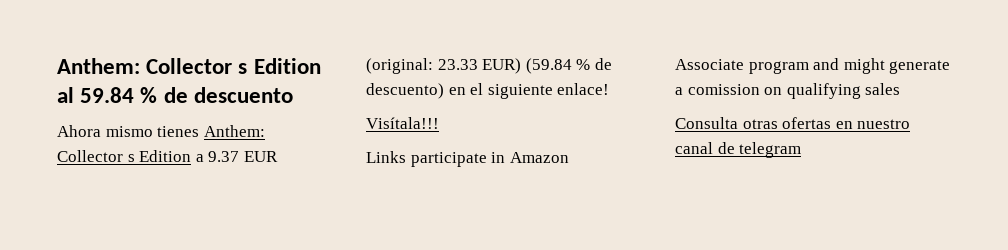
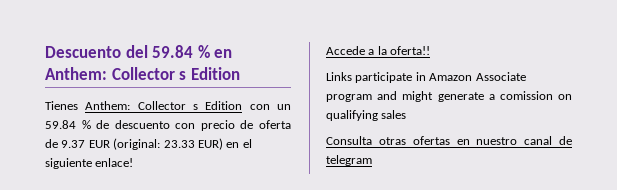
- Anthem: Collector s Edition al 59.84 % de descuento
- Ahora mismo tienes Anthem: Collector s Edition a 9.37 EUR (original: 23.33 EUR) (59.84 % de descuento) en el siguiente enlace!
+ Descuento del 59.84 % en Anthem: Collector s Edition
+ Tienes Anthem: Collector s Edition con un 59.84 % de descuento con precio de oferta de 9.37 EUR (original: 23.33 EUR) en el siguiente enlace!
- Visítala!!!
+ Accede a la oferta!!

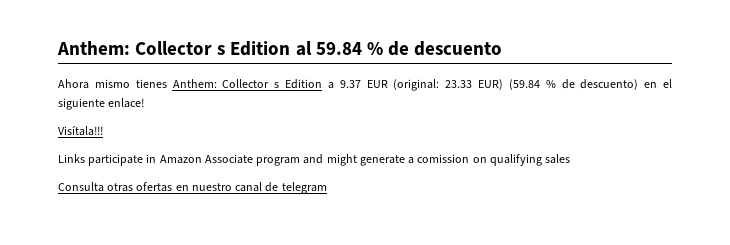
- Descuento del 59.84 % en Anthem: Collector s Edition
- Tienes Anthem: Collector s Edition con un 59.84 % de descuento con precio de oferta de 9.37 EUR (original: 23.33 EUR) en el siguiente enlace!
+ Anthem: Collector s Edition al 59.84 % de descuento
+ Ahora mismo tienes Anthem: Collector s Edition a 9.37 EUR (original: 23.33 EUR) (59.84 % de descuento) en el siguiente enlace!
- Accede a la oferta!!
+ Visítala!!!

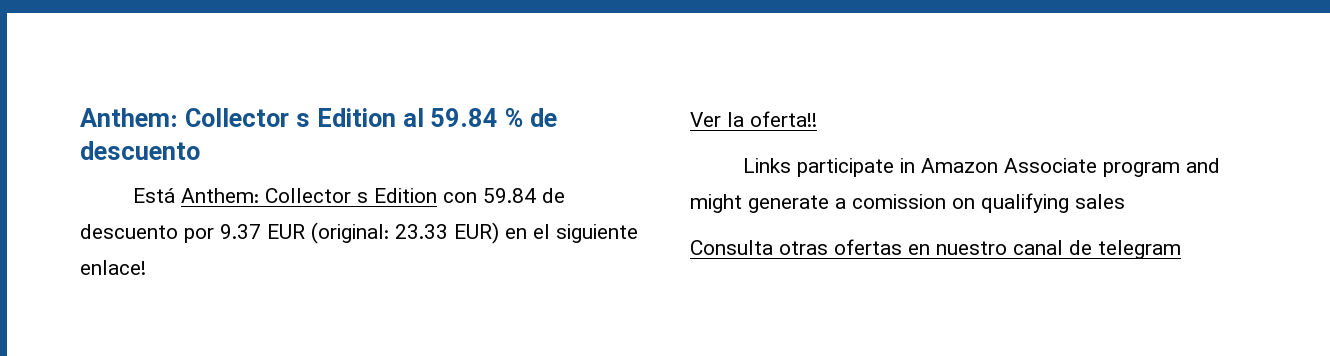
- Ahora mismo tienes Anthem: Collector s Edition a 9.37 EUR (original: 23.33 EUR) (59.84 % de descuento) en el siguiente enlace!
+ Está Anthem: Collector s Edition con 59.84 de descuento por 9.37 EUR (original: 23.33 EUR) en el siguiente enlace!
- Visítala!!!
+ Ver la oferta!!

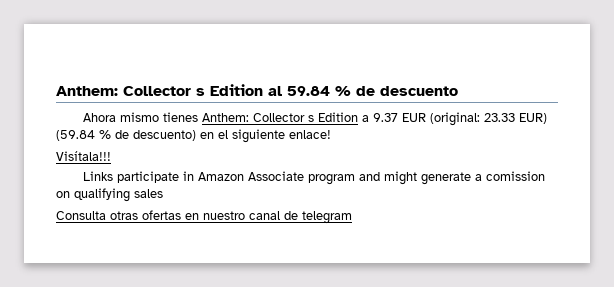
- Está Anthem: Collector s Edition con 59.84 de descuento por 9.37 EUR (original: 23.33 EUR) en el siguiente enlace!
+ Ahora mismo tienes Anthem: Collector s Edition a 9.37 EUR (original: 23.33 EUR) (59.84 % de descuento) en el siguiente enlace!
- Ver la oferta!!
+ Visítala!!!

